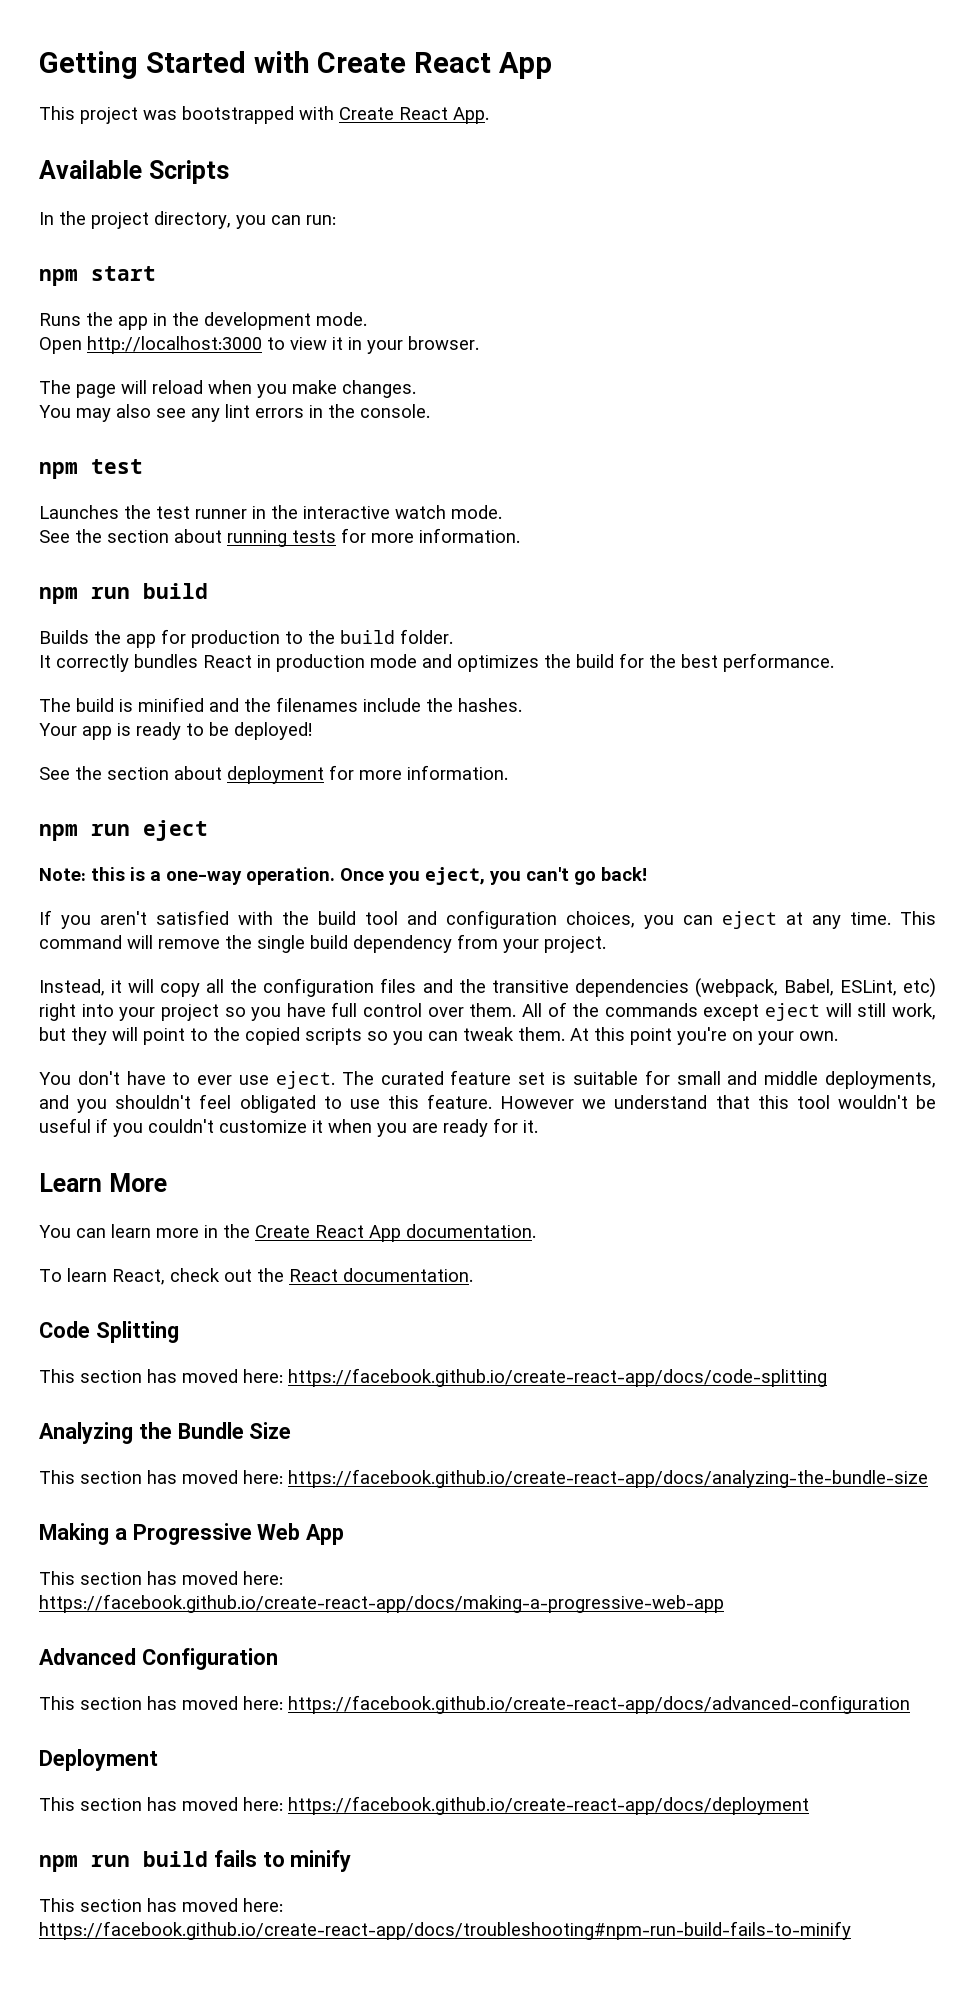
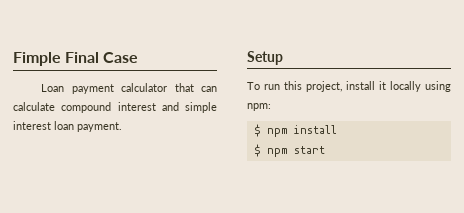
- Getting Started with Create React App
- This project was bootstrapped with Create React App.
- Available Scripts
- In the project directory, you can run:
- npm start
- Runs the app in the development mode.
- Open http://localhost:3000 to view it in your browser.
- The page will reload when you make changes.
- You may also see any lint errors in the console.
- npm test
- Launches the test runner in the interactive watch mode.
- See the section about running tests for more information.
- npm run build
- Builds the app for production to the build folder.
- It correctly bundles React in production mode and optimizes the build for the best performance.
- The build is minified and the filenames include the hashes.
- Your app is ready to be deployed!
- See the section about deployment for more information.
- npm run eject
- Note: this is a one-way operation. Once you eject, you can't go back!
- If you aren't satisfied with the build tool and configuration choices, you can eject at any time. This command will remove the single build dependency from your project.
- Instead, it will copy all the configuration files and the transitive dependencies (webpack, Babel, ESLint, etc) right into your project so you have full control over them. All of the commands except eject will still work, but they will point to the copied scripts so you can tweak them. At this point you're on your own.
- You don't have to ever use eject. The curated feature set is suitable for small and middle deployments, and you shouldn't feel obligated to use this feature. However we understand that this tool wouldn't be useful if you couldn't customize it when you are ready for it.
- Learn More
- You can learn more in the Create React App documentation.
- To learn React, check out the React documentation.
- Code Splitting
- This section has moved here: https://facebook.github.io/create-react-app/docs/code-splitting
- Analyzing the Bundle Size
- This section has moved here: https://facebook.github.io/create-react-app/docs/analyzing-the-bundle-size
- Making a Progressive Web App
- This section has moved here: https://facebook.github.io/create-react-app/docs/making-a-progressive-web-app
- Advanced Configuration
- This section has moved here: https://facebook.github.io/create-react-app/docs/advanced-configuration
- Deployment
- This section has moved here: https://facebook.github.io/create-react-app/docs/deployment
- npm run build fails to minify
- This section has moved here: https://facebook.github.io/create-react-app/docs/troubleshooting#npm-run-build-fails-to-minify
+ Fimple Final Case
+ Loan payment calculator that can calculate compound interest and simple interest loan payment.
+ Setup
+ To run this project, install it locally using npm:
+ $ npm install
+ $ npm start

